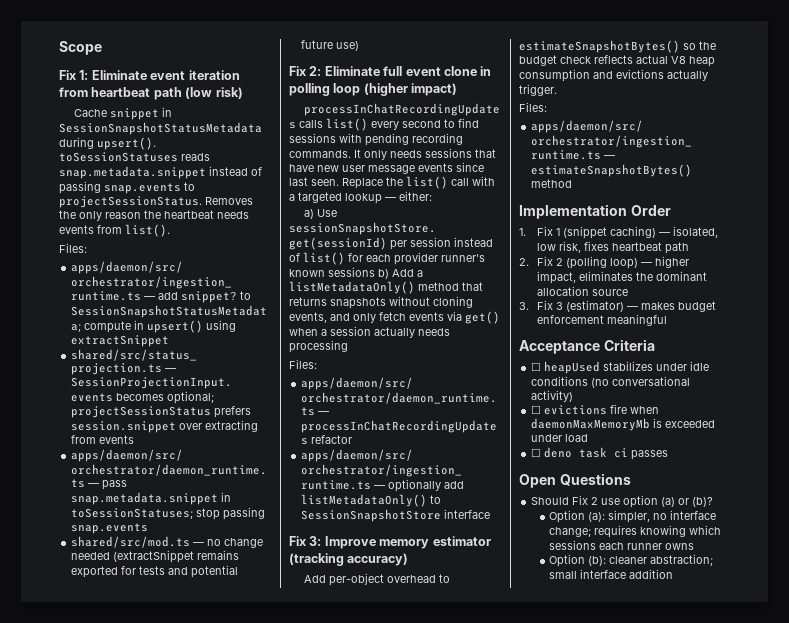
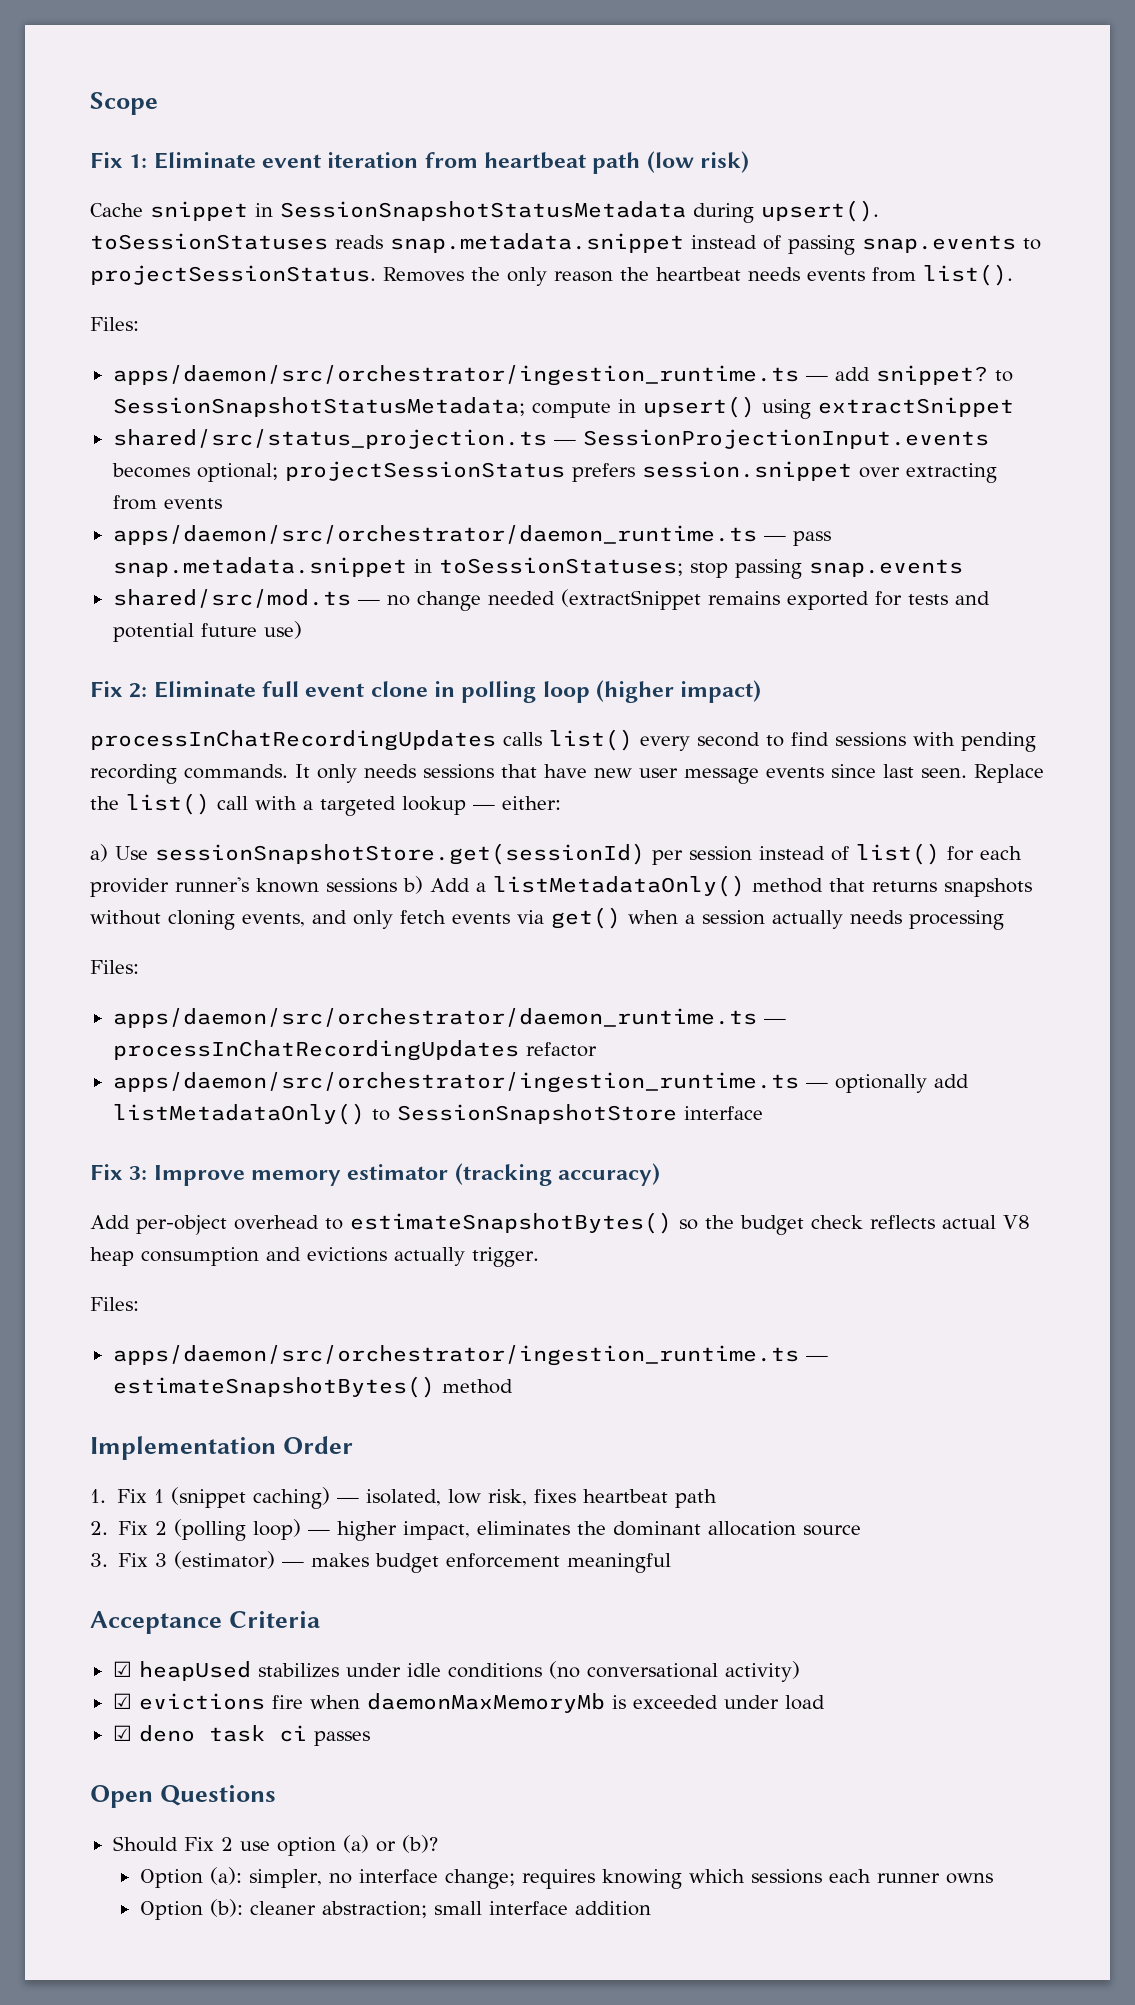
- ☐ heapUsed stabilizes under idle conditions (no conversational activity)
+ ☑ heapUsed stabilizes under idle conditions (no conversational activity)
- ☐ evictions fire when daemonMaxMemoryMb is exceeded under load
+ ☑ evictions fire when daemonMaxMemoryMb is exceeded under load
- ☐ deno task ci passes
+ ☑ deno task ci passes

